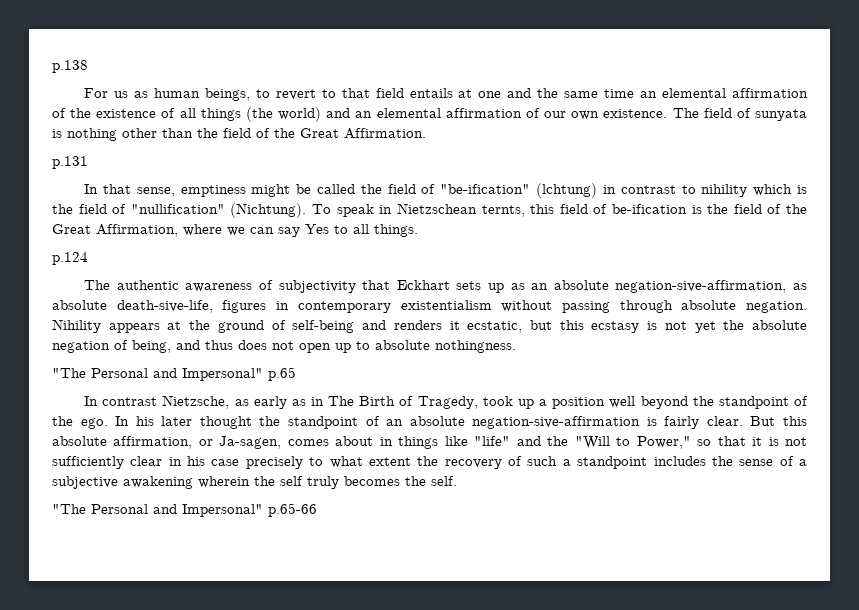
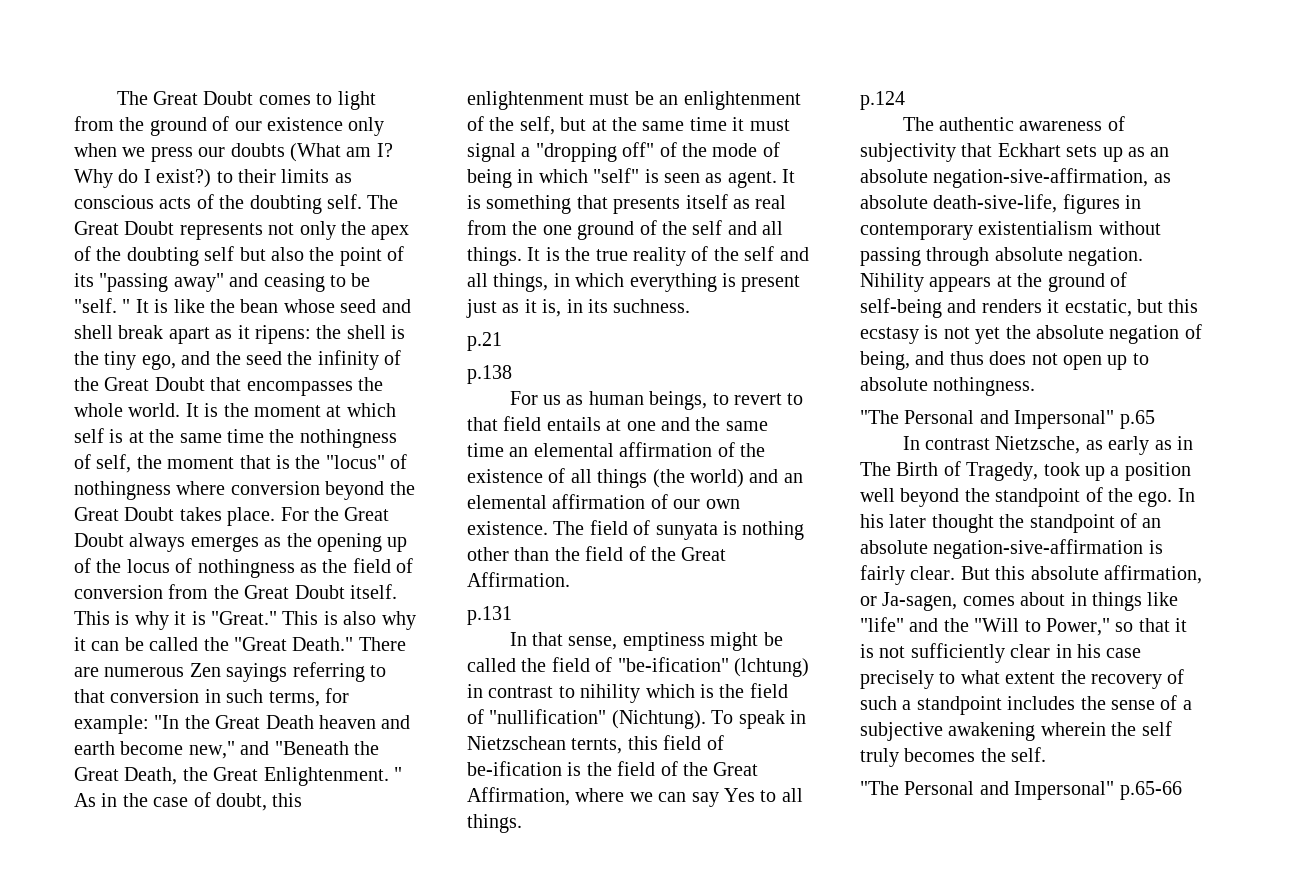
+ The Great Doubt comes to light from the ground of our existence only when we press our doubts (What am I? Why do I exist?) to their limits as conscious acts of the doubting self. The Great Doubt represents not only the apex of the doubting self but also the point of its "passing away" and ceasing to be "self. " It is like the bean whose seed and shell break apart as it ripens: the shell is the tiny ego, and the seed the infinity of the Great Doubt that encompasses the whole world. It is the moment at which self is at the same time the nothingness of self, the moment that is the "locus" of nothingness where conversion beyond the Great Doubt takes place. For the Great Doubt always emerges as the opening up of the locus of nothingness as the field of conversion from the Great Doubt itself. This is why it is "Great." This is also why it can be called the "Great Death." There are numerous Zen sayings referring to that conversion in such terms, for example: "In the Great Death heaven and earth become new," and "Beneath the Great Death, the Great Enlightenment. " As in the case of doubt, this enlightenment must be an enlightenment of the self, but at the same time it must signal a "dropping off" of the mode of being in which "self" is seen as agent. It is something that presents itself as real from the one ground of the self and all things. It is the true reality of the self and all things, in which everything is present just as it is, in its suchness.
+ p.21

